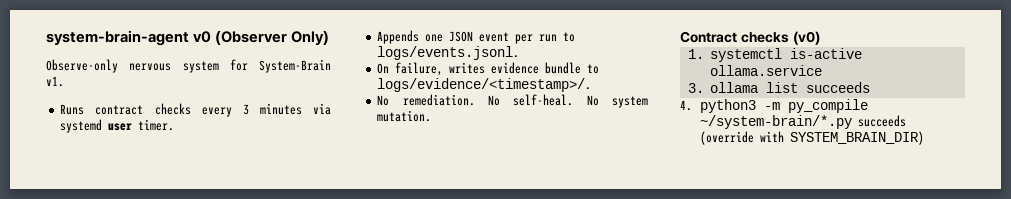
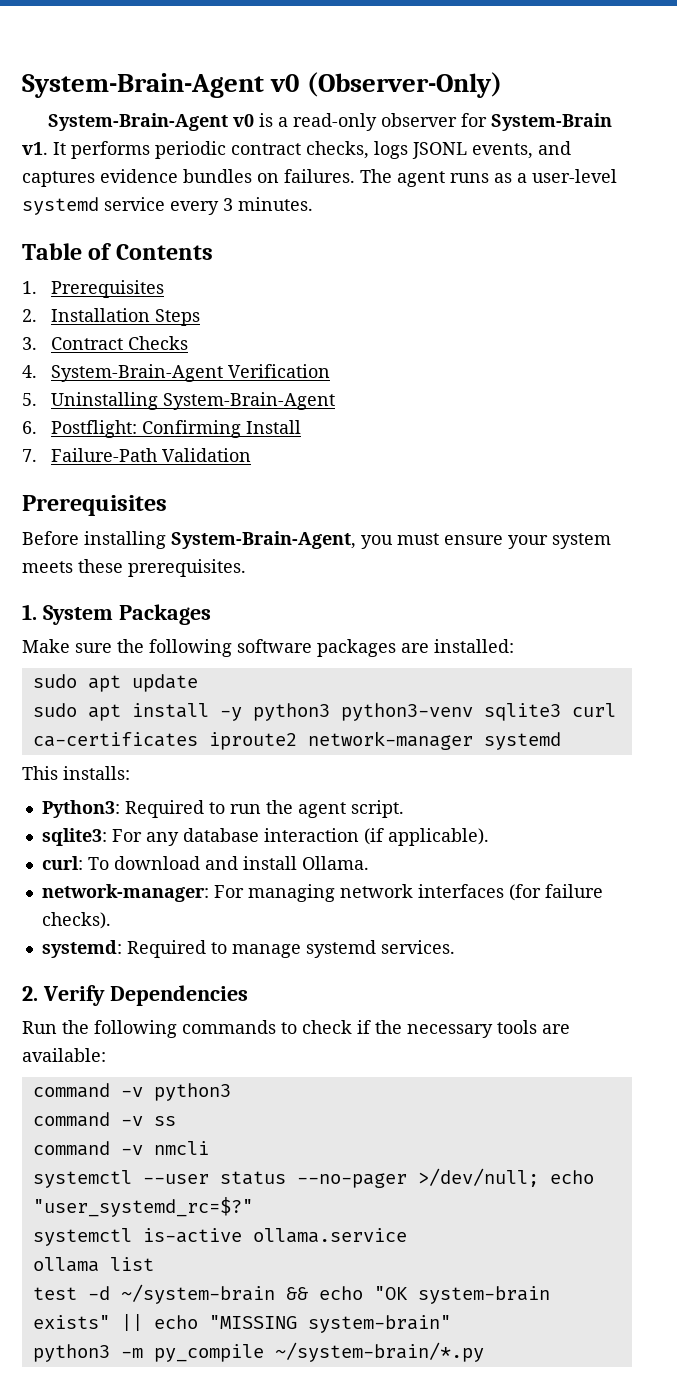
- system-brain-agent v0 (Observer Only)
- Observe-only nervous system for System-Brain v1.
- Runs contract checks every 3 minutes via systemd user timer.
- Appends one JSON event per run to logs/events.jsonl.
- On failure, writes evidence bundle to logs/evidence/<timestamp>/.
- No remediation. No self-heal. No system mutation.
- Contract checks (v0)
- 1. systemctl is-active ollama.service
+ System-Brain-Agent v0 (Observer-Only)
+ System-Brain-Agent v0 is a read-only observer for System-Brain v1. It performs periodic contract checks, logs JSONL events, and captures evidence bundles on failures. The agent runs as a user-level systemd service every 3 minutes.
+ Table of Contents
+ 1. Prerequisites
+ 2. Installation Steps
+ 3. Contract Checks
+ 4. System-Brain-Agent Verification
+ 5. Uninstalling System-Brain-Agent
+ 6. Postflight: Confirming Install
+ 7. Failure-Path Validation
+ Prerequisites
+ Before installing System-Brain-Agent, you must ensure your system meets these prerequisites.
+ 1. System Packages
+ Make sure the following software packages are installed:
+ sudo apt update
+ sudo apt install -y python3 python3-venv sqlite3 curl ca-certificates iproute2 network-manager systemd
+ This installs:
+ Python3: Required to run the agent script.
+ sqlite3: For any database interaction (if applicable).
+ curl: To download and install Ollama.
+ network-manager: For managing network interfaces (for failure checks).
+ systemd: Required to manage systemd services.
+ 2. Verify Dependencies
+ Run the following commands to check if the necessary tools are available:
+ command -v python3
+ command -v ss
+ command -v nmcli
+ systemctl --user status --no-pager >/dev/null; echo "user_systemd_rc=$?"
+ systemctl is-active ollama.service
- 3. ollama list succeeds
- 4. python3 -m py_compile ~/system-brain/*.py succeeds (override with SYSTEM_BRAIN_DIR)
+ ollama list
+ test -d ~/system-brain && echo "OK system-brain exists" || echo "MISSING system-brain"
+ python3 -m py_compile ~/system-brain/*.py

